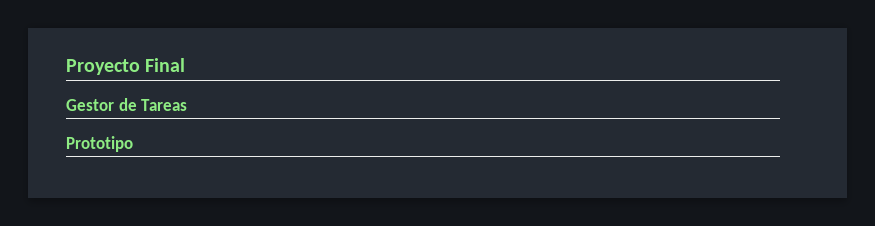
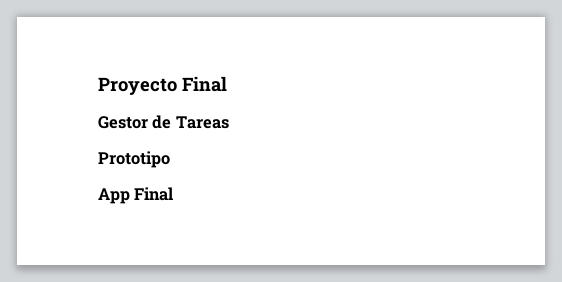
+ App Final

